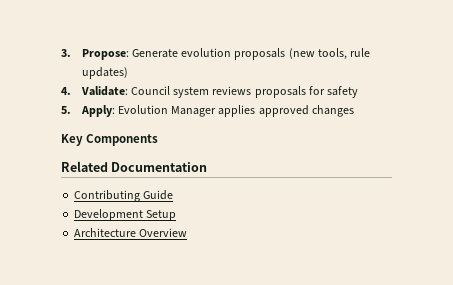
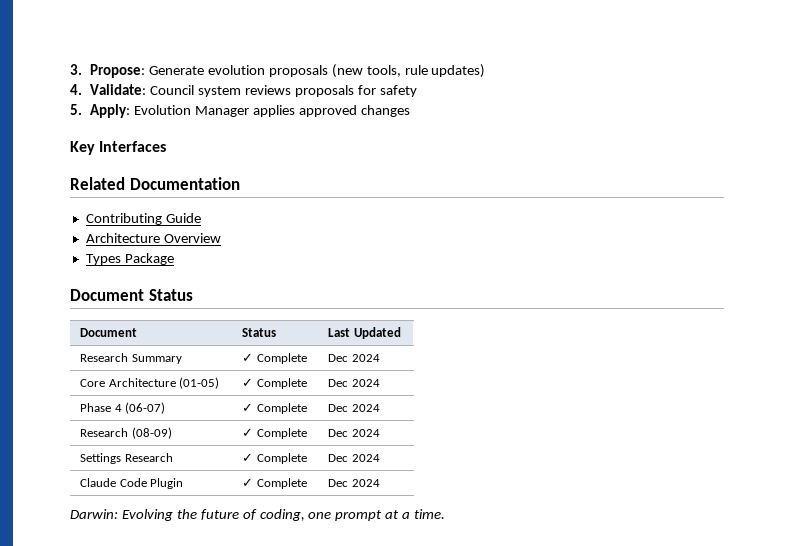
- Key Components
+ Key Interfaces
- Development Setup
+ Types Package
+ Document Status
+ Document | Status | Last Updated
+ Research Summary | ✓ Complete | Dec 2024
+ Core Architecture (01-05) | ✓ Complete | Dec 2024
+ Phase 4 (06-07) | ✓ Complete | Dec 2024
+ Research (08-09) | ✓ Complete | Dec 2024
+ Settings Research | ✓ Complete | Dec 2024
+ Claude Code Plugin | ✓ Complete | Dec 2024
+ Darwin: Evolving the future of coding, one prompt at a time.

